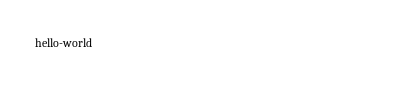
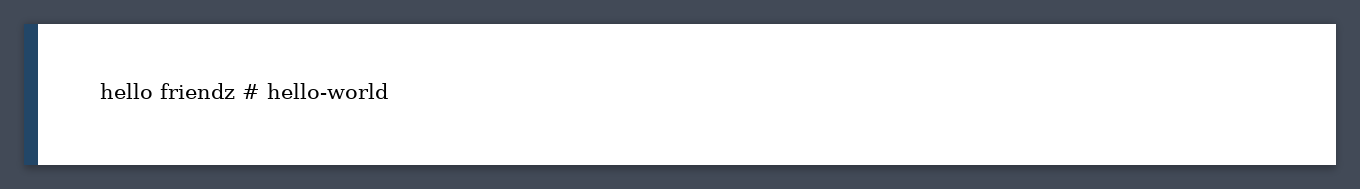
- hello-world
+ hello friendz # hello-world

